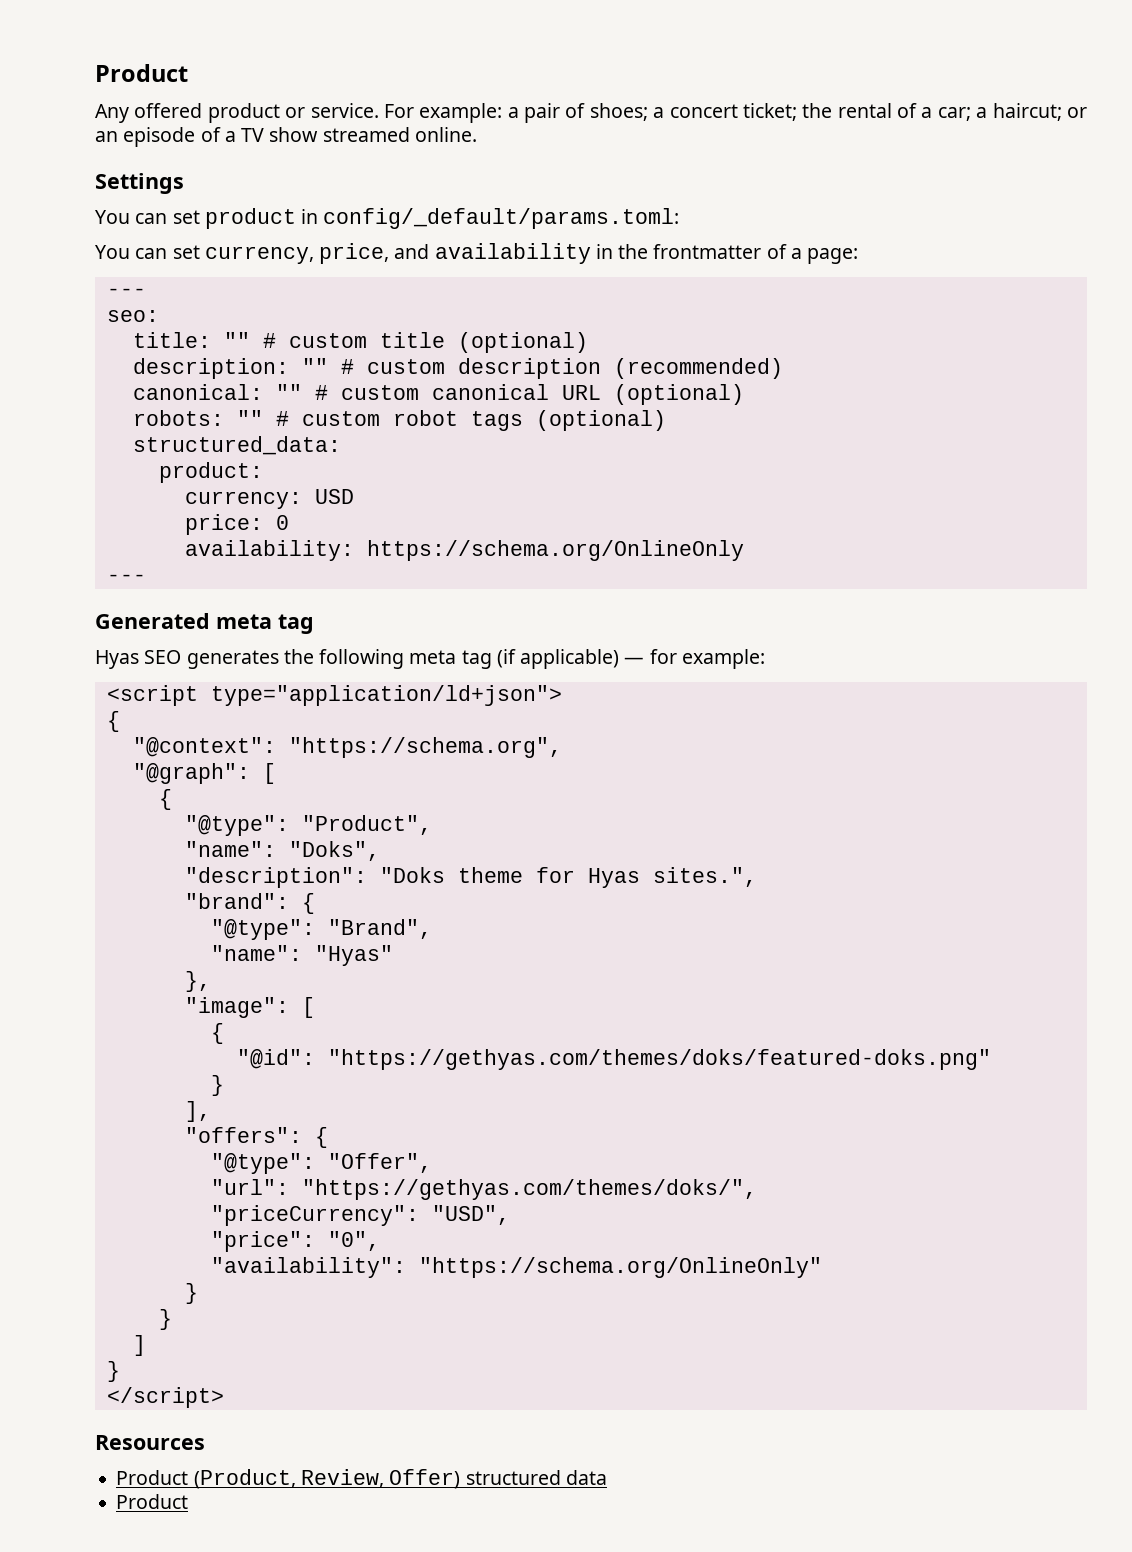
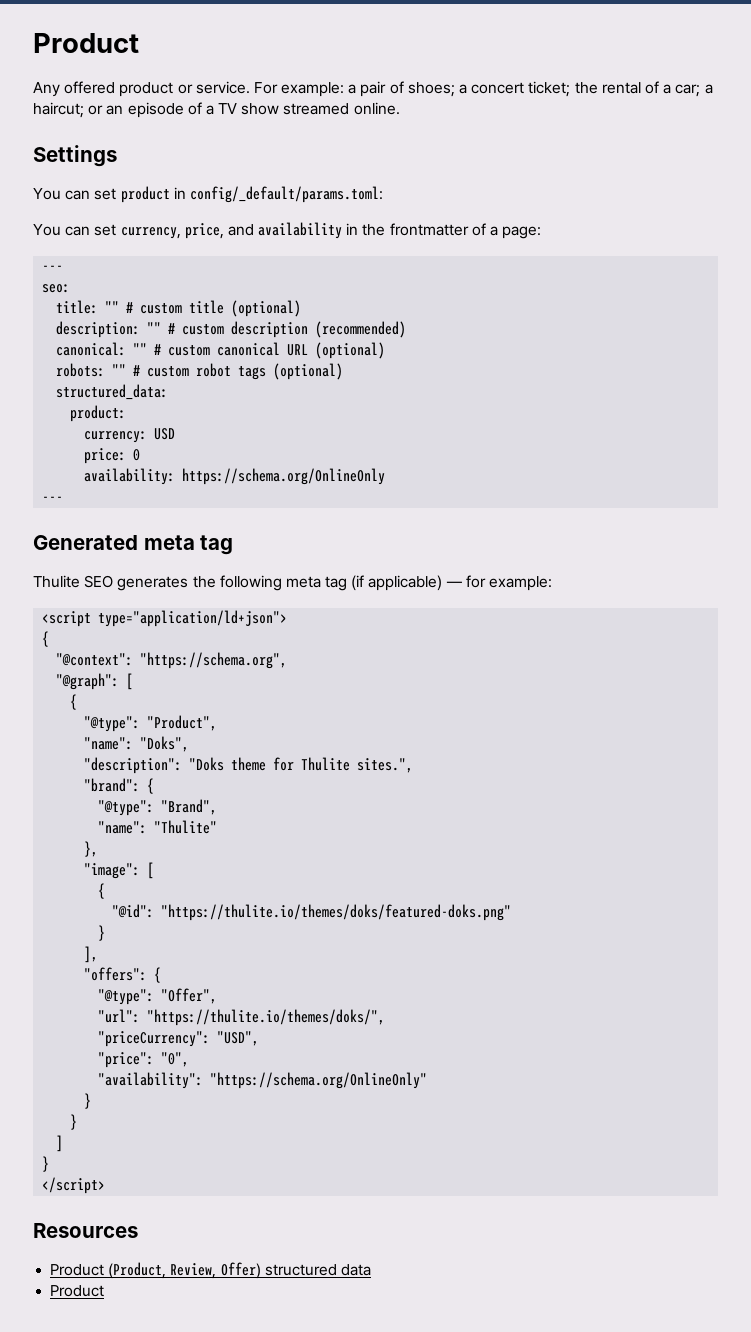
- Hyas SEO generates the following meta tag (if applicable) — for example:
+ Thulite SEO generates the following meta tag (if applicable) — for example:
- "description": "Doks theme for Hyas sites.",
+ "description": "Doks theme for Thulite sites.",
- "name": "Hyas"
+ "name": "Thulite"
- "@id": "https://gethyas.com/themes/doks/featured-doks.png"
+ "@id": "https://thulite.io/themes/doks/featured-doks.png"
- "url": "https://gethyas.com/themes/doks/",
+ "url": "https://thulite.io/themes/doks/",

